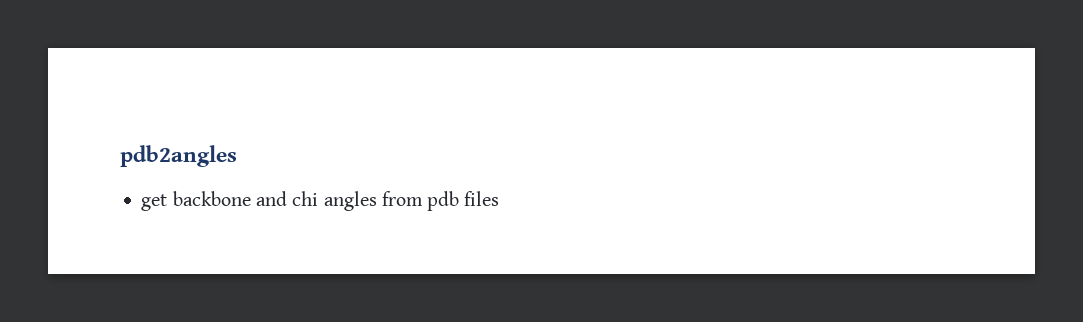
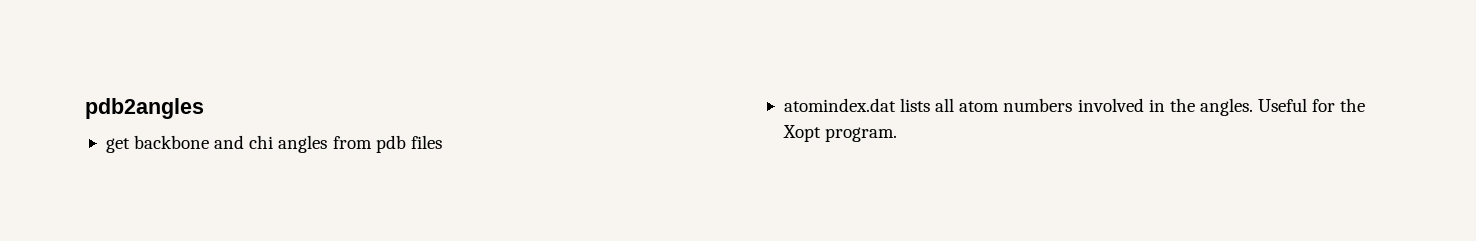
+ atomindex.dat lists all atom numbers involved in the angles. Useful for the Xopt program.

